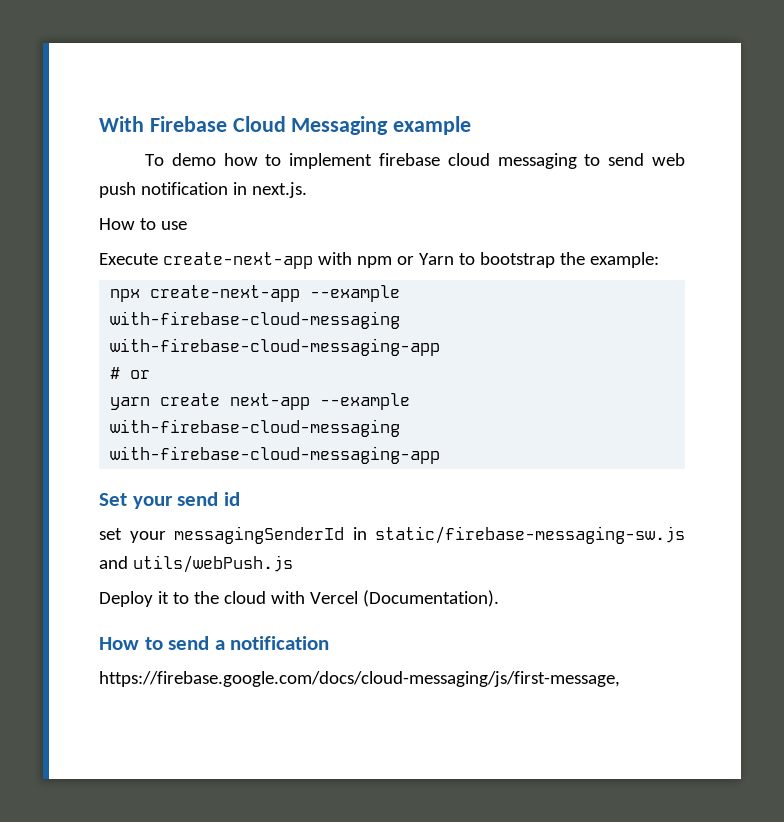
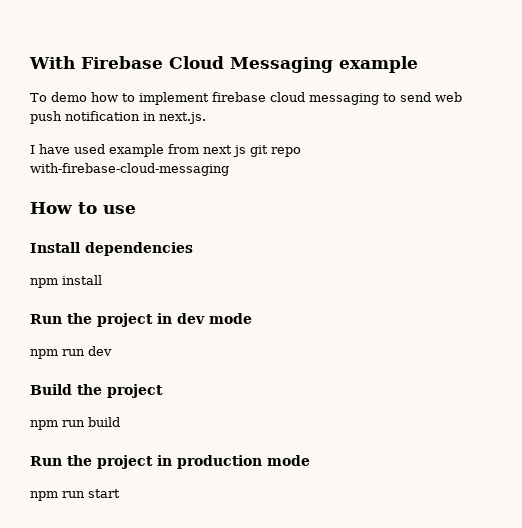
+ I have used example from next js git repo with-firebase-cloud-messaging
  How to use
- Execute create-next-app with npm or Yarn to bootstrap the example:
- npx create-next-app --example with-firebase-cloud-messaging with-firebase-cloud-messaging-app
- # or
- yarn create next-app --example with-firebase-cloud-messaging with-firebase-cloud-messaging-app
- Set your send id
- set your messagingSenderId in static/firebase-messaging-sw.js and utils/webPush.js
- Deploy it to the cloud with Vercel (Documentation).
- How to send a notification
- https://firebase.google.com/docs/cloud-messaging/js/first-message,
+ Install dependencies
+ npm install
+ Run the project in dev mode
+ npm run dev
+ Build the project
+ npm run build
+ Run the project in production mode
+ npm run start

